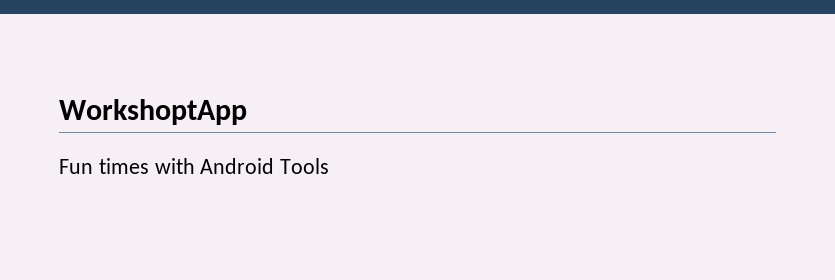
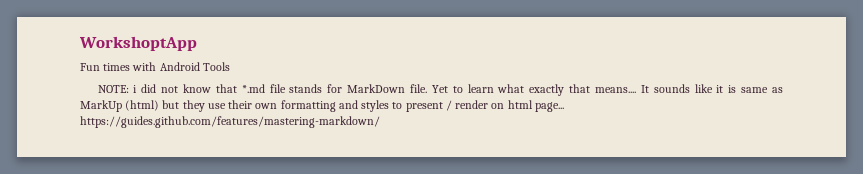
+ NOTE: i did not know that *.md file stands for MarkDown file. Yet to learn what exactly that means.... It sounds like it is same as MarkUp (html) but they use their own formatting and styles to present / render on html page... https://guides.github.com/features/mastering-markdown/

